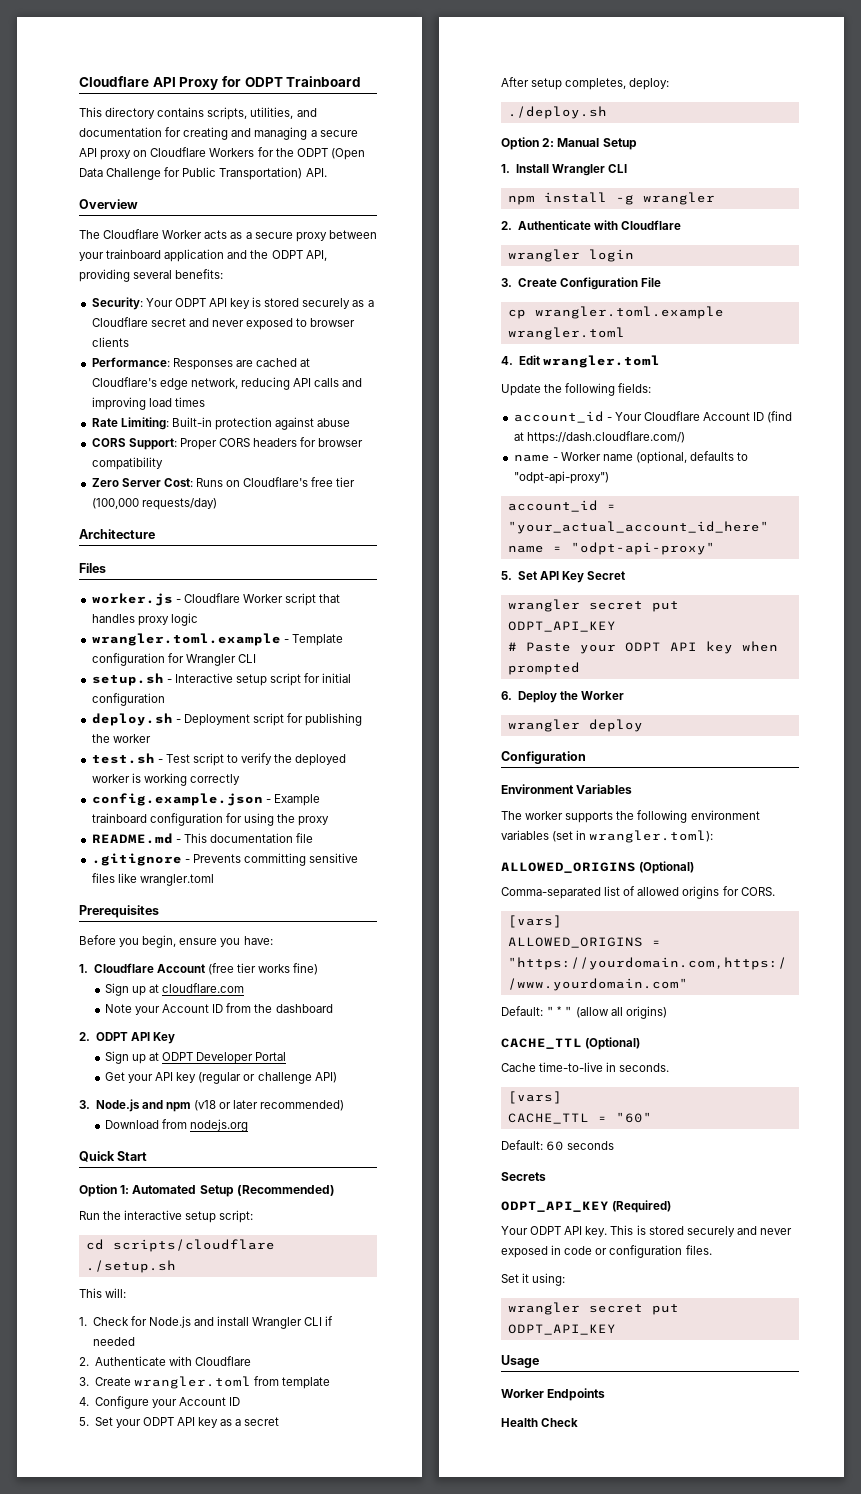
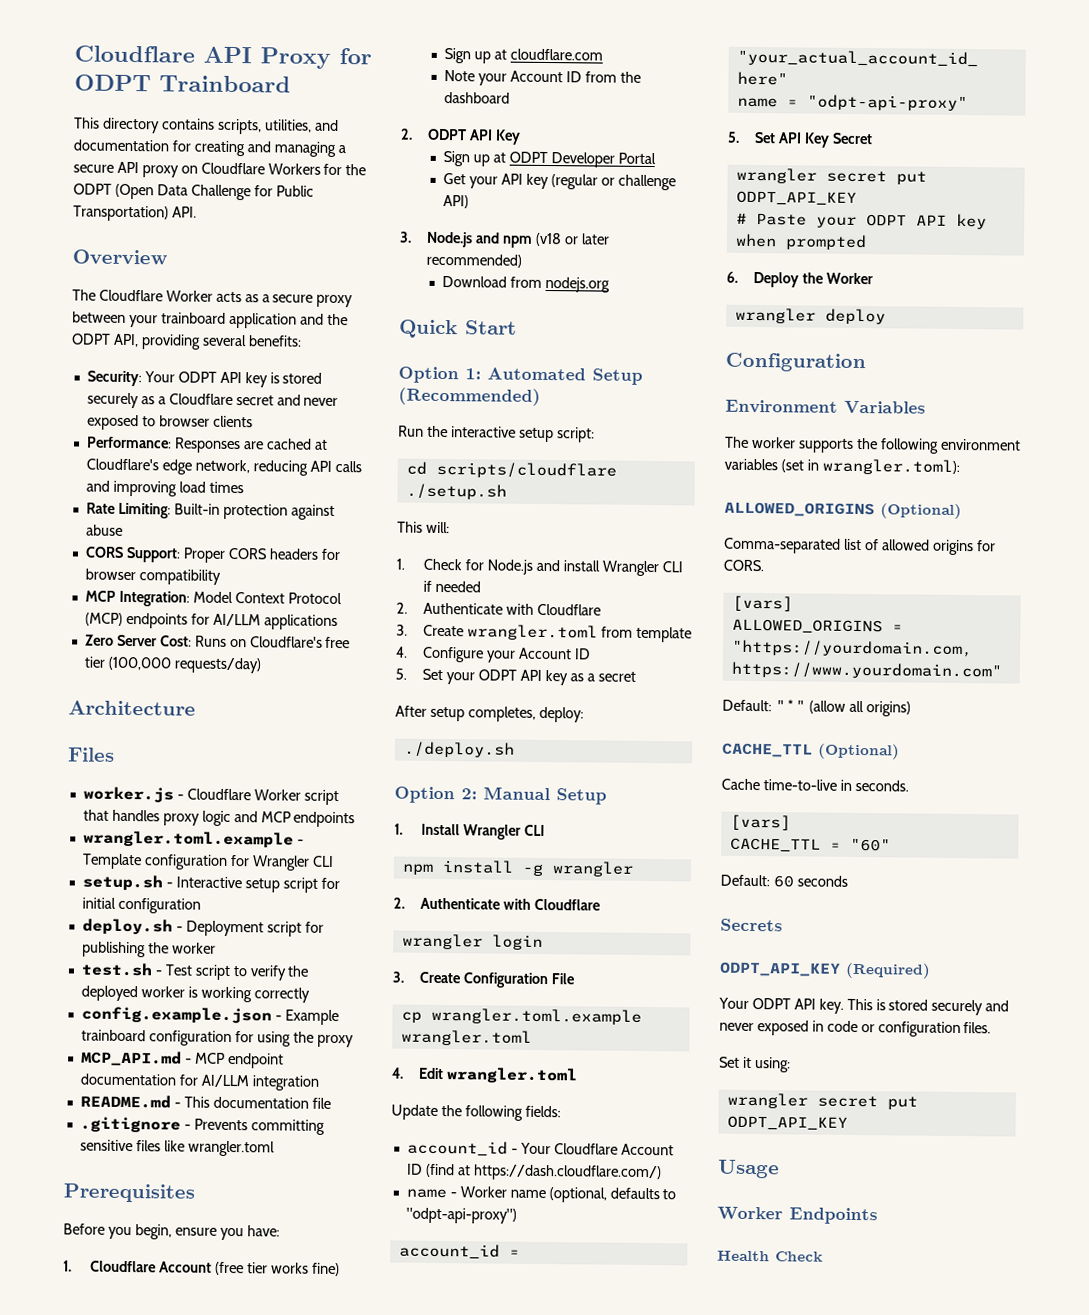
+ MCP Integration: Model Context Protocol (MCP) endpoints for AI/LLM applications
- worker.js - Cloudflare Worker script that handles proxy logic
+ worker.js - Cloudflare Worker script that handles proxy logic and MCP endpoints
+ MCP_API.md - MCP endpoint documentation for AI/LLM integration

